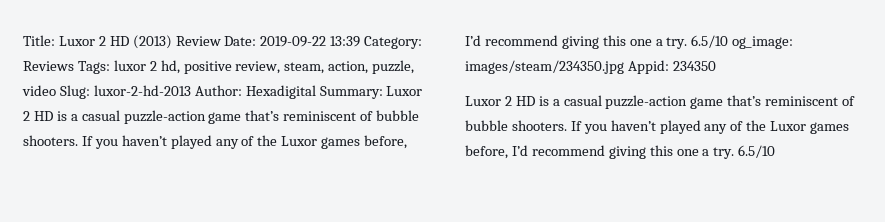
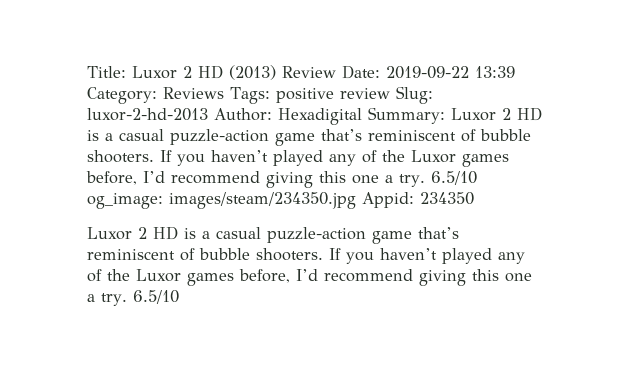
- Title: Luxor 2 HD (2013) Review Date: 2019-09-22 13:39 Category: Reviews Tags: luxor 2 hd, positive review, steam, action, puzzle, video Slug: luxor-2-hd-2013 Author: Hexadigital Summary: Luxor 2 HD is a casual puzzle-action game that’s reminiscent of bubble shooters.
+ Title: Luxor 2 HD (2013) Review Date: 2019-09-22 13:39 Category: Reviews Tags: positive review Slug: luxor-2-hd-2013 Author: Hexadigital Summary: Luxor 2 HD is a casual puzzle-action game that’s reminiscent of bubble shooters.

